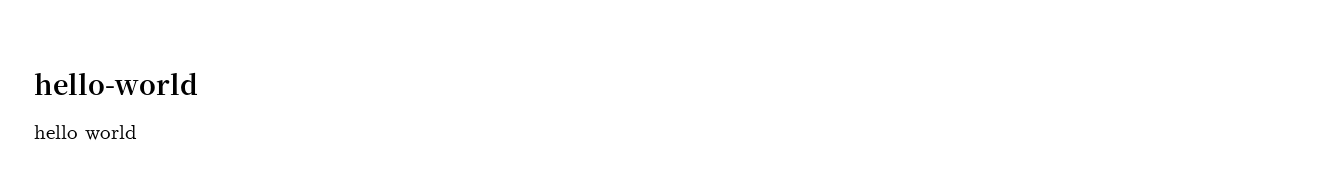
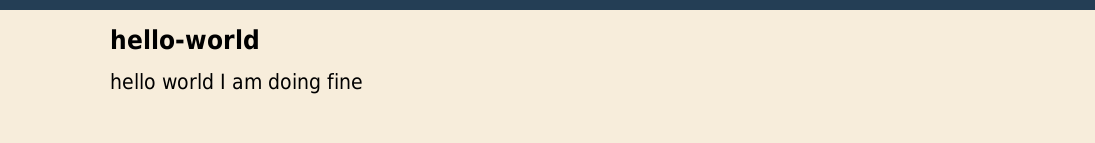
- hello world
+ hello world I am doing fine

